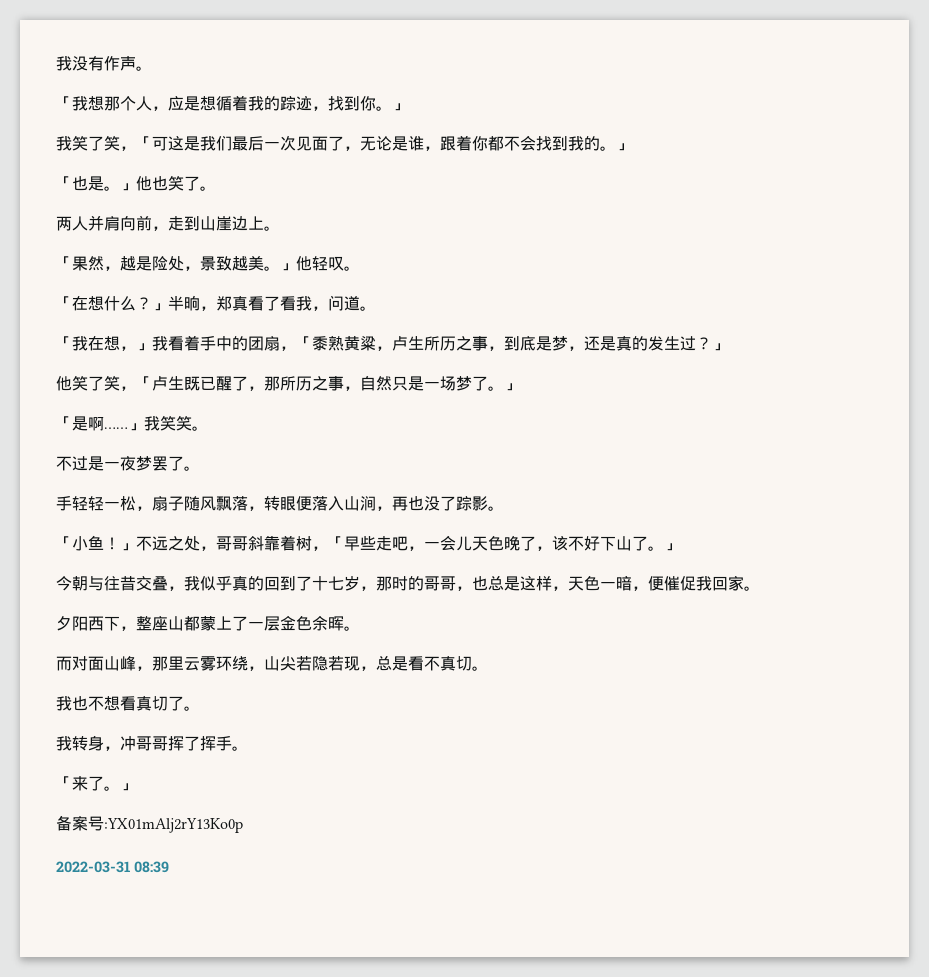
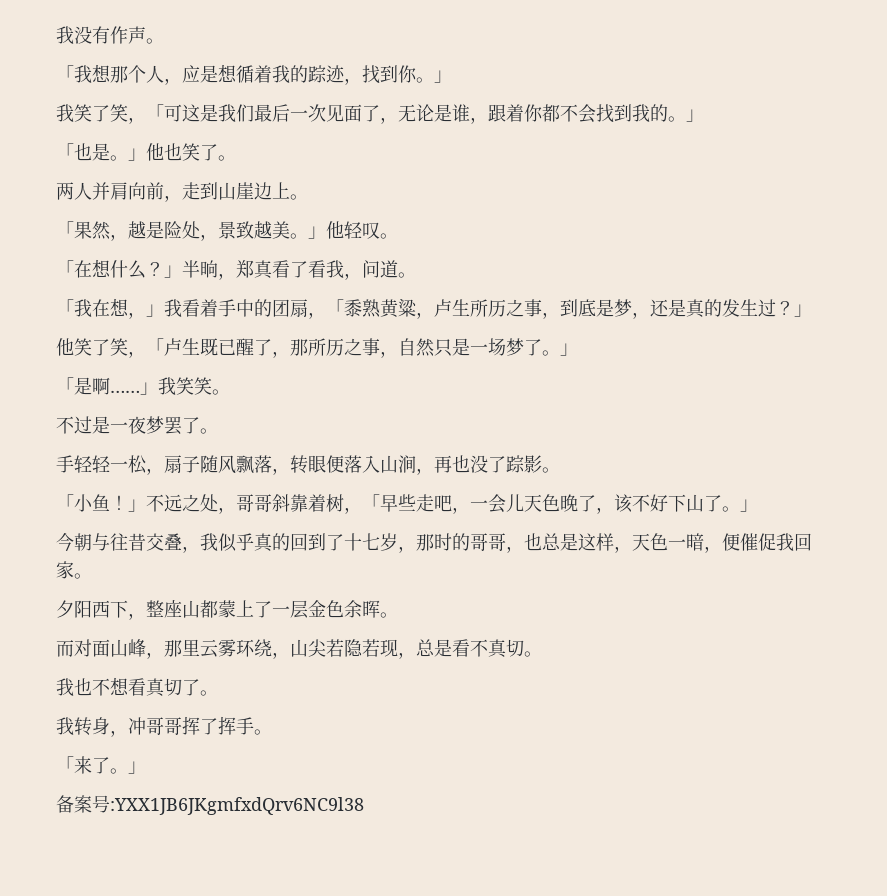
- 备案号:YX01mAlj2rY13Ko0p
- 2022-03-31 08:39
+ 备案号:YXX1JB6JKgmfxdQrv6NC9l38

